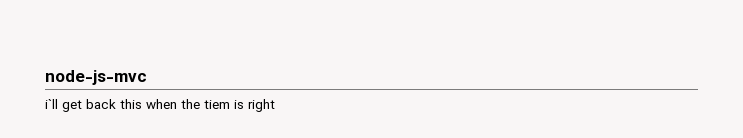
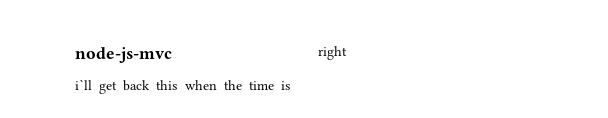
- i`ll get back this when the tiem is right
+ i`ll get back this when the time is right

